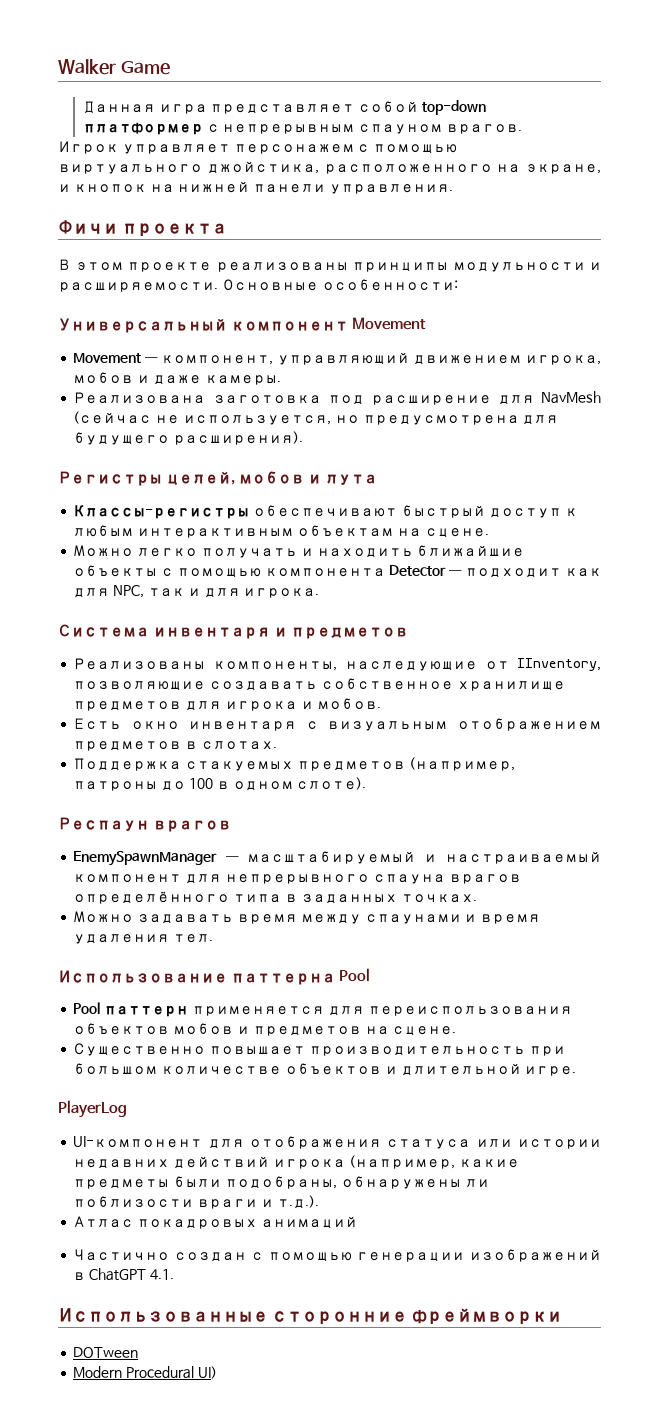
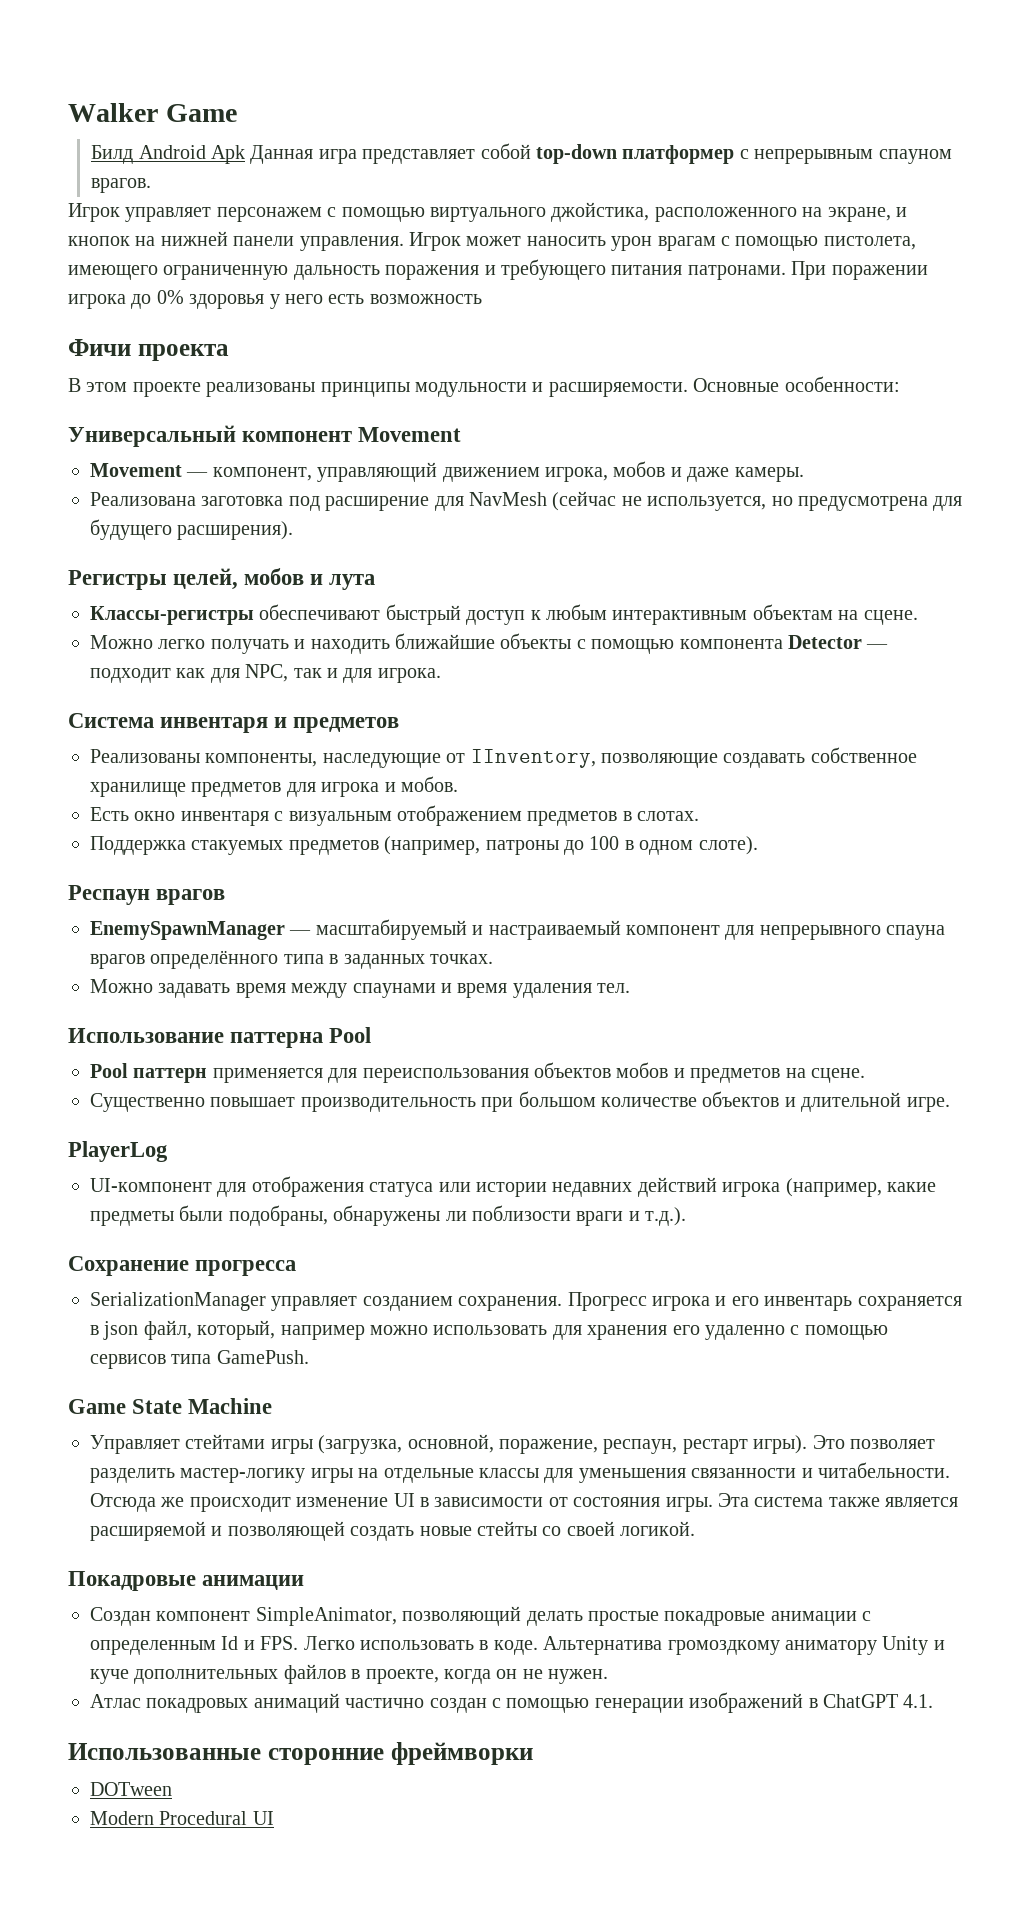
- Данная игра представляет собой top-down платформер с непрерывным спауном врагов.
+ Билд Android Apk Данная игра представляет собой top-down платформер с непрерывным спауном врагов.
+ Игрок может наносить урон врагам с помощью пистолета, имеющего ограниченную дальность поражения и требующего питания патронами. При поражении игрока до 0% здоровья у него есть возможность
+ Сохранение прогресса
+ SerializationManager управляет созданием сохранения. Прогресс игрока и его инвентарь сохраняется в json файл, который, например можно использовать для хранения его удаленно с помощью сервисов типа GamePush.
+ Game State Machine
+ Управляет стейтами игры (загрузка, основной, поражение, респаун, рестарт игры). Это позволяет разделить мастер-логику игры на отдельные классы для уменьшения связанности и читабельности. Отсюда же происходит изменение UI в зависимости от состояния игры. Эта система также является расширяемой и позволяющей создать новые стейты со своей логикой.
+ Покадровые анимации
+ Создан компонент SimpleAnimator, позволяющий делать простые покадровые анимации с определенным Id и FPS. Легко использовать в коде. Альтернатива громоздкому аниматору Unity и куче дополнительных файлов в проекте, когда он не нужен.
- Атлас покадровых анимаций
- Частично создан с помощью генерации изображений в ChatGPT 4.1.
+ Атлас покадровых анимаций частично создан с помощью генерации изображений в ChatGPT 4.1.
- Modern Procedural UI)
+ Modern Procedural UI

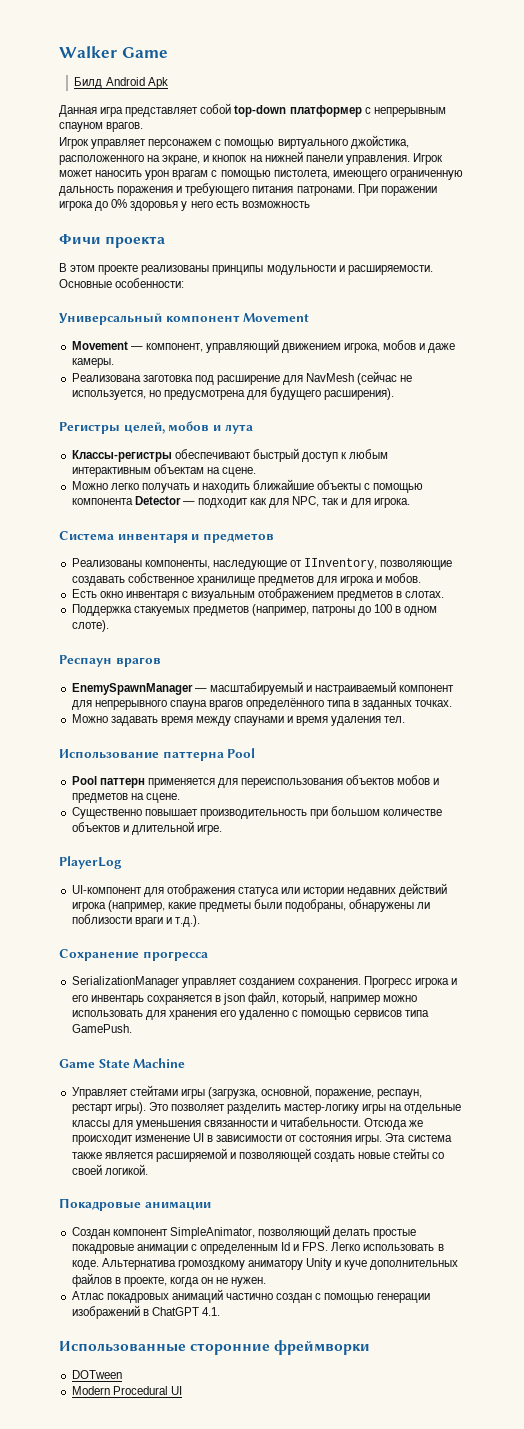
- Билд Android Apk Данная игра представляет собой top-down платформер с непрерывным спауном врагов.
+ Билд Android Apk
+ Данная игра представляет собой top-down платформер с непрерывным спауном врагов.

